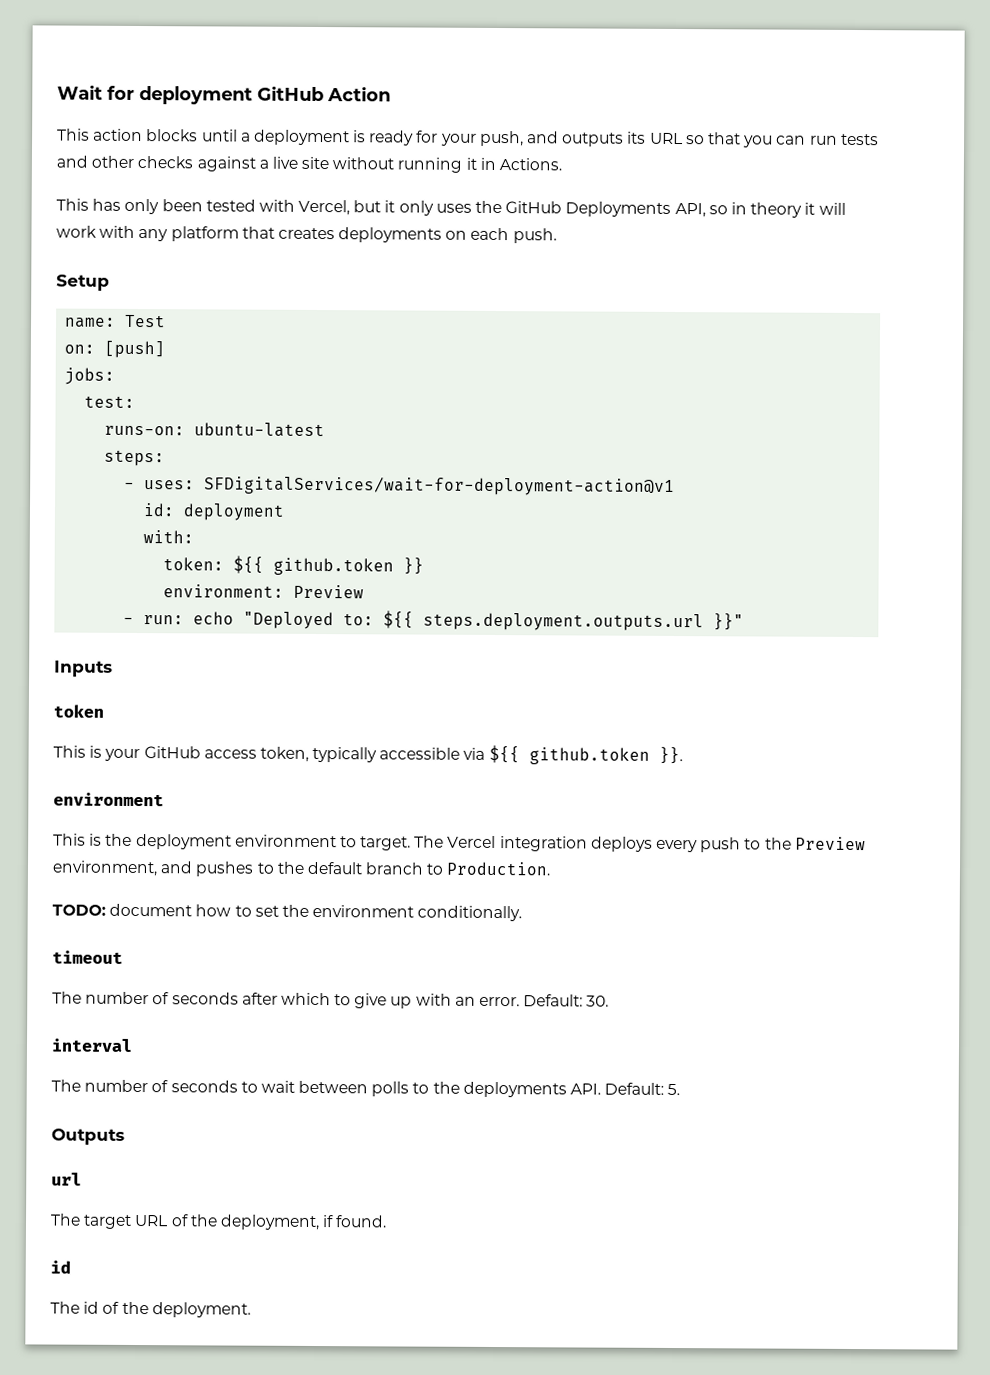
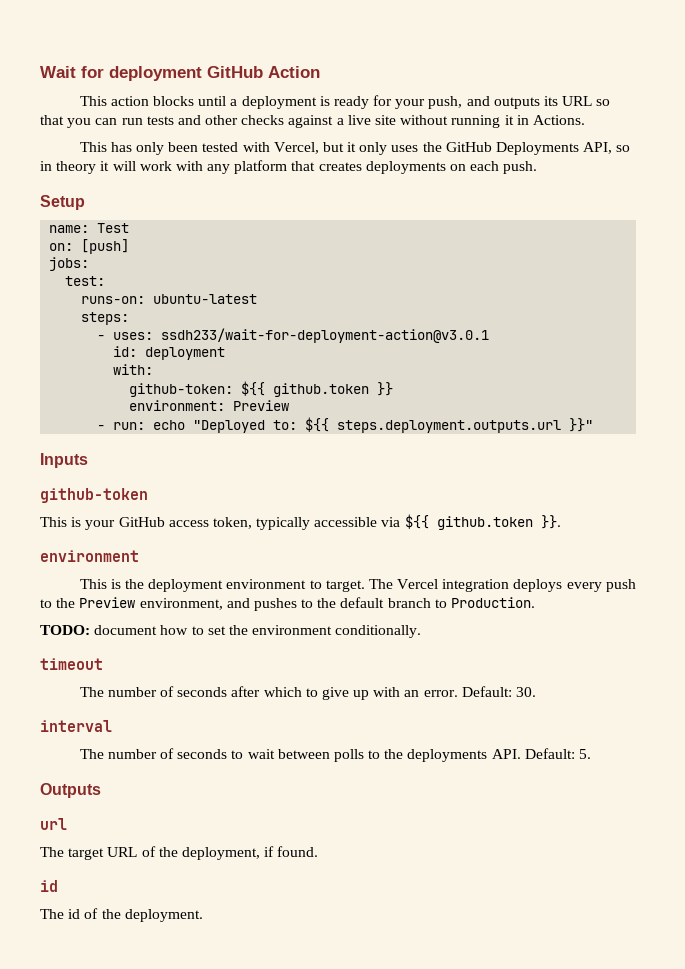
- - uses: SFDigitalServices/wait-for-deployment-action@v1
+ - uses: ssdh233/wait-for-deployment-action@v3.0.1
- token: ${{ github.token }}
+ github-token: ${{ github.token }}
- token
+ github-token

